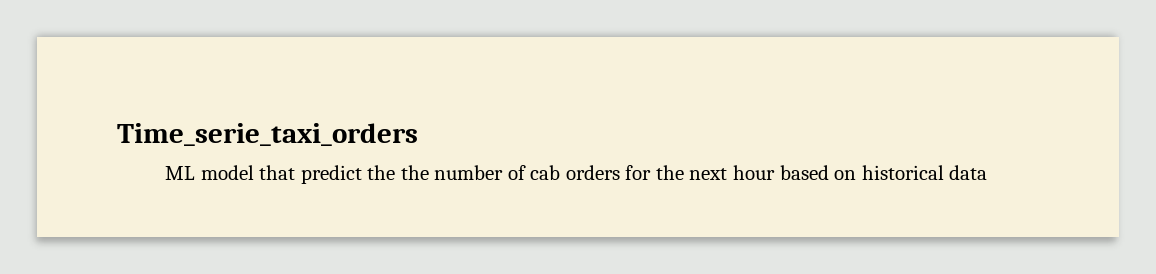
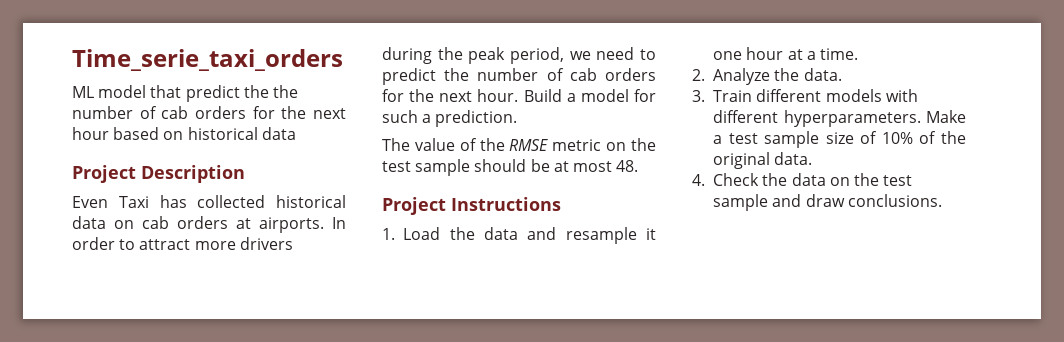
+ Project Description
+ Even Taxi has collected historical data on cab orders at airports. In order to attract more drivers during the peak period, we need to predict the number of cab orders for the next hour. Build a model for such a prediction.
+ The value of the RMSE metric on the test sample should be at most 48.
+ Project Instructions
+ 1. Load the data and resample it one hour at a time.
+ 2. Analyze the data.
+ 3. Train different models with different hyperparameters. Make a test sample size of 10% of the original data.
+ 4. Check the data on the test sample and draw conclusions.

